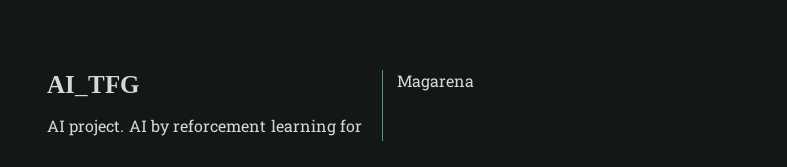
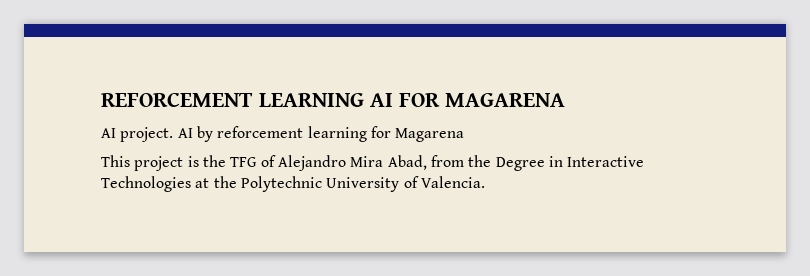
- AI_TFG
+ REFORCEMENT LEARNING AI FOR MAGARENA
+ This project is the TFG of Alejandro Mira Abad, from the Degree in Interactive Technologies at the Polytechnic University of Valencia.

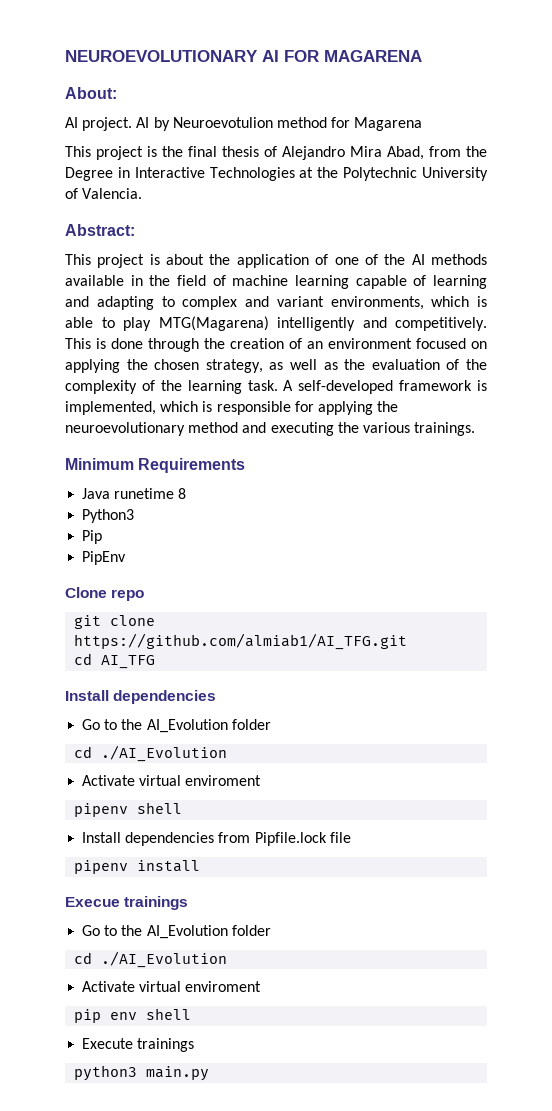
- REFORCEMENT LEARNING AI FOR MAGARENA
+ NEUROEVOLUTIONARY AI FOR MAGARENA
+ About:
- AI by reforcement learning for Magarena
+ AI by Neuroevotulion method for Magarena
- This project is the TFG of Alejandro Mira Abad, from the Degree in Interactive Technologies at the Polytechnic University of Valencia.
+ This project is the final thesis of Alejandro Mira Abad, from the Degree in Interactive Technologies at the Polytechnic University of Valencia.
+ Abstract:
+ This project is about the application of one of the AI methods available in the field of machine learning capable of learning and adapting to complex and variant environments, which is able to play MTG(Magarena) intelligently and competitively. This is done through the creation of an environment focused on applying the chosen strategy, as well as the evaluation of the complexity of the learning task. A self-developed framework is implemented, which is responsible for applying the neuroevolutionary method and executing the various trainings.
+ Minimum Requirements
+ Java runetime 8
+ Python3
+ Pip
+ PipEnv
+ Clone repo
+ git clone https://github.com/almiab1/AI_TFG.git
+ cd AI_TFG
+ Install dependencies
+ Go to the AI_Evolution folder
+ cd ./AI_Evolution
+ Activate virtual enviroment
+ pipenv shell
+ Install dependencies from Pipfile.lock file
+ pipenv install
+ Execue trainings
+ Go to the AI_Evolution folder
+ cd ./AI_Evolution
+ Activate virtual enviroment
+ pip env shell
+ Execute trainings
+ python3 main.py

